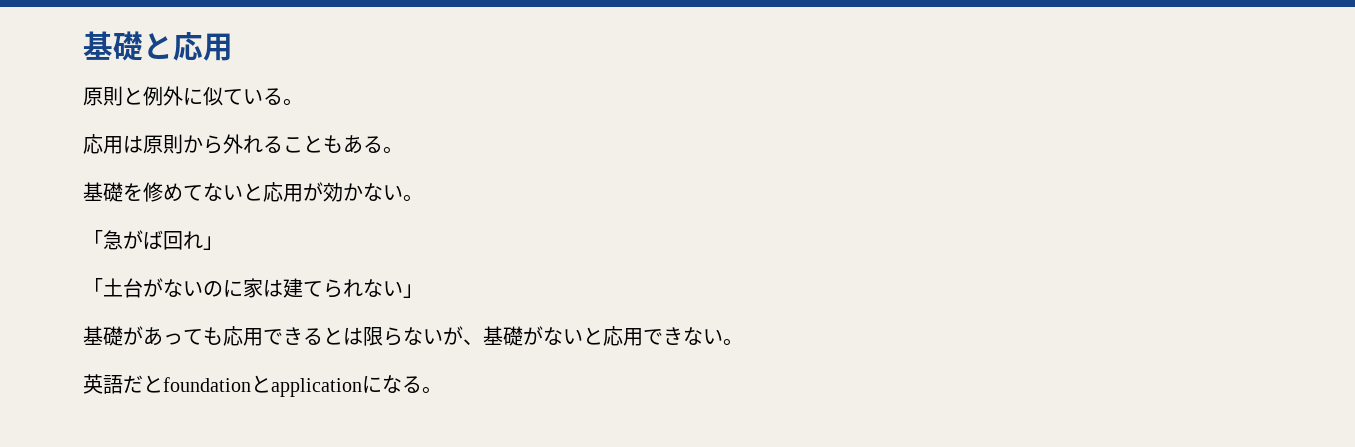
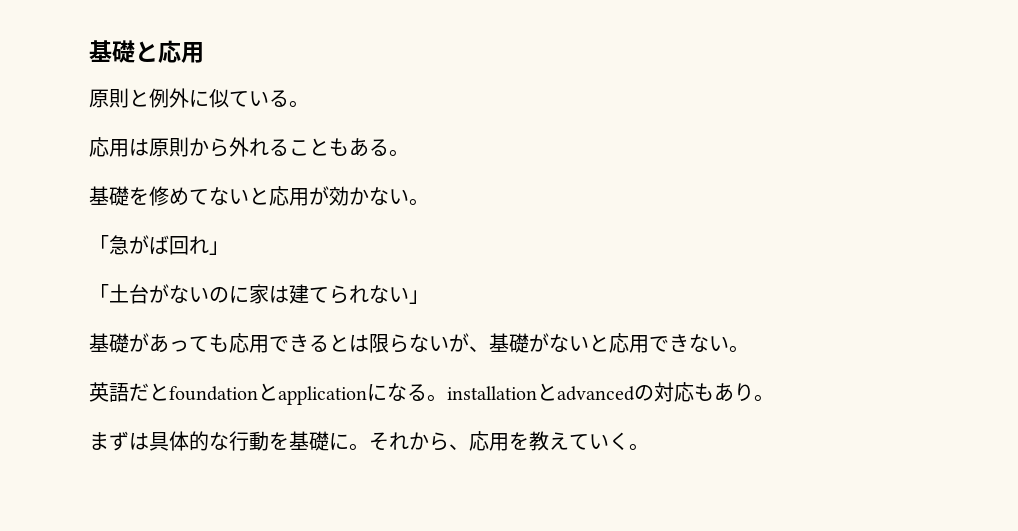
- 英語だとfoundationとapplicationになる。
+ 英語だとfoundationとapplicationになる。installationとadvancedの対応もあり。
+ まずは具体的な行動を基礎に。それから、応用を教えていく。

